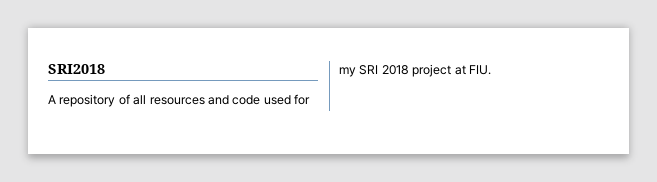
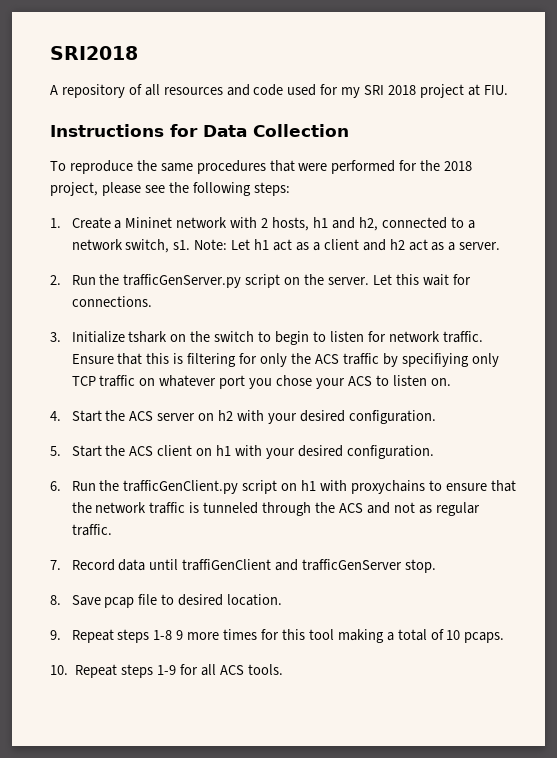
+ Instructions for Data Collection
+ To reproduce the same procedures that were performed for the 2018 project, please see the following steps:
+ 1. Create a Mininet network with 2 hosts, h1 and h2, connected to a network switch, s1. Note: Let h1 act as a client and h2 act as a server.
+ 2. Run the trafficGenServer.py script on the server. Let this wait for connections.
+ 3. Initialize tshark on the switch to begin to listen for network traffic. Ensure that this is filtering for only the ACS traffic by specifiying only TCP traffic on whatever port you chose your ACS to listen on.
+ 4. Start the ACS server on h2 with your desired configuration.
+ 5. Start the ACS client on h1 with your desired configuration.
+ 6. Run the trafficGenClient.py script on h1 with proxychains to ensure that the network traffic is tunneled through the ACS and not as regular traffic.
+ 7. Record data until traffiGenClient and trafficGenServer stop.
+ 8. Save pcap file to desired location.
+ 9. Repeat steps 1-8 9 more times for this tool making a total of 10 pcaps.
+ 10. Repeat steps 1-9 for all ACS tools.

